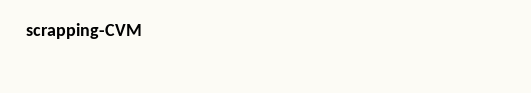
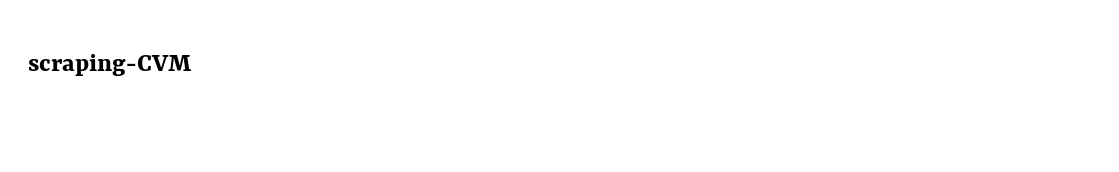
- scrapping-CVM
+ scraping-CVM

